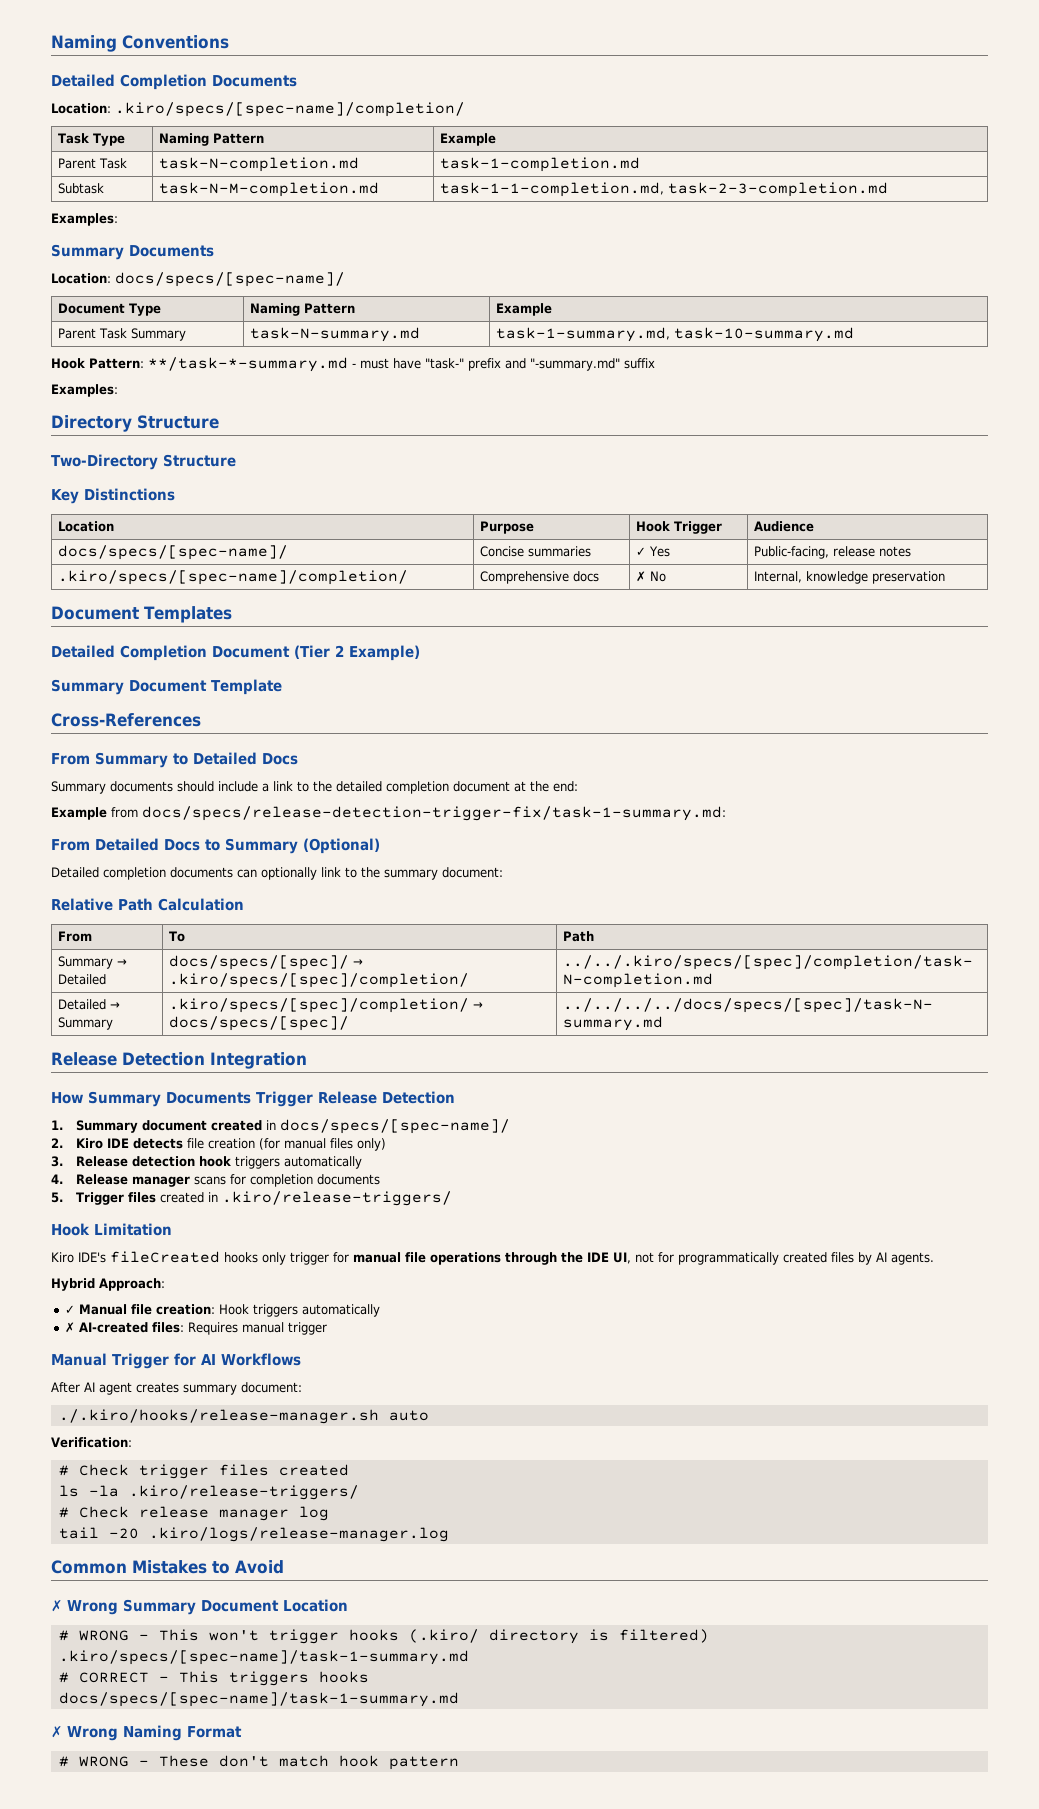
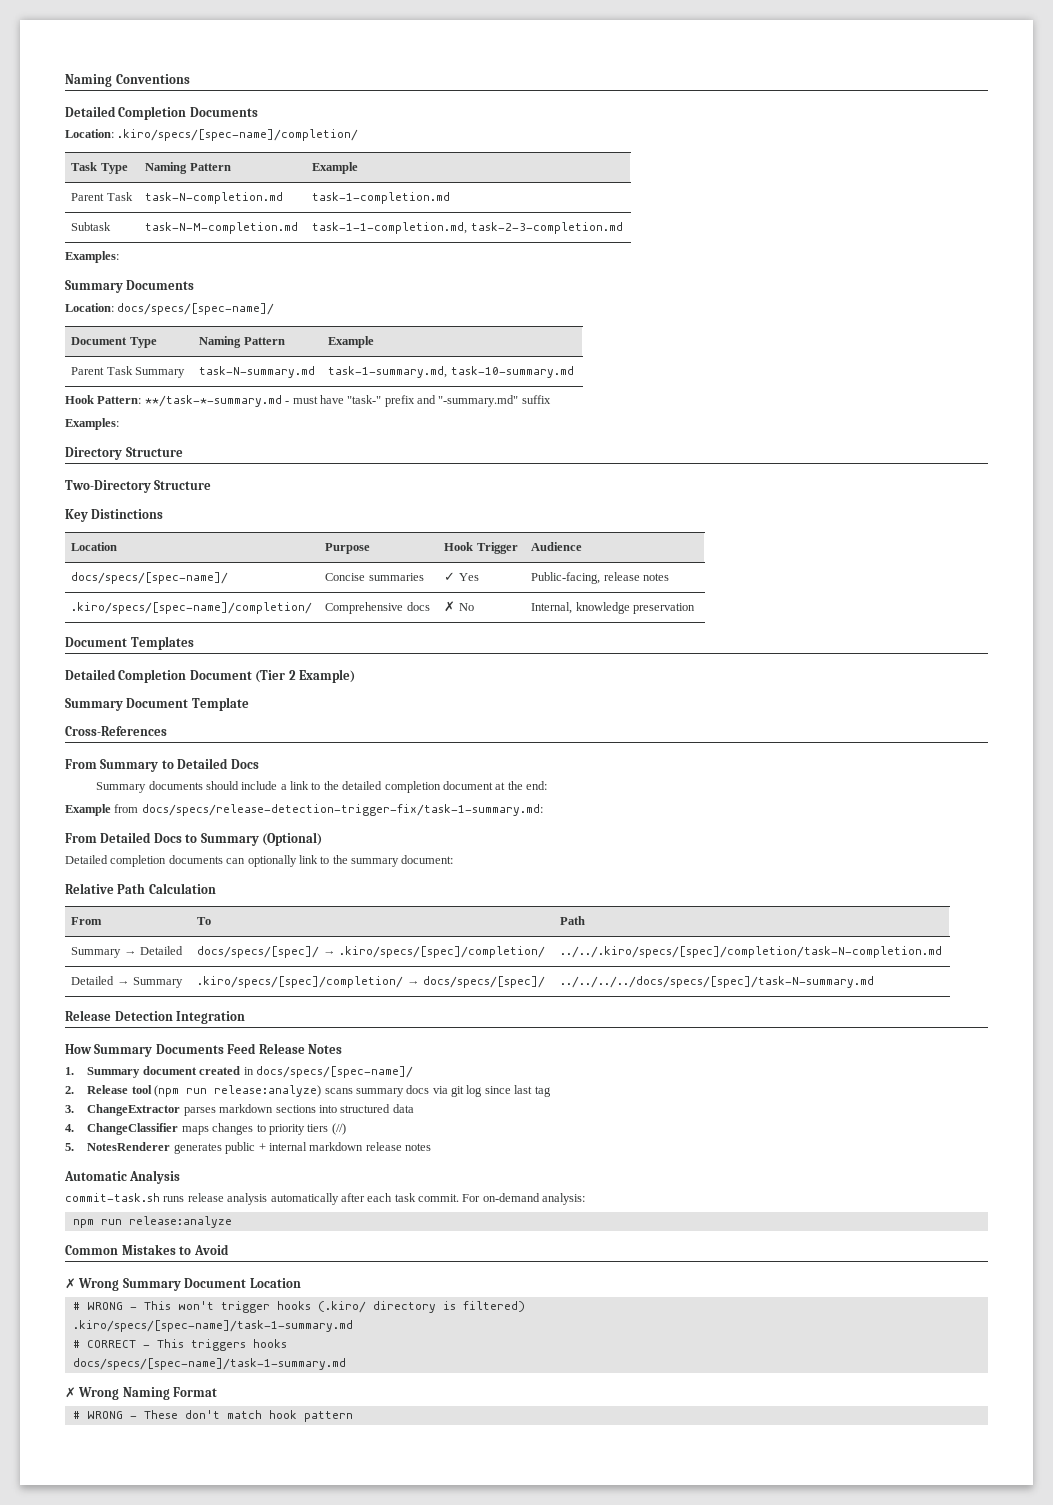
- How Summary Documents Trigger Release Detection
+ How Summary Documents Feed Release Notes
- 2. Kiro IDE detects file creation (for manual files only)
- 3. Release detection hook triggers automatically
- 4. Release manager scans for completion documents
- 5. Trigger files created in .kiro/release-triggers/
- Hook Limitation
- Kiro IDE's fileCreated hooks only trigger for manual file operations through the IDE UI, not for programmatically created files by AI agents.
- Hybrid Approach:
- ✓ Manual file creation: Hook triggers automatically
- ✗ AI-created files: Requires manual trigger
- Manual Trigger for AI Workflows
- After AI agent creates summary document:
- ./.kiro/hooks/release-manager.sh auto
- Verification:
- # Check trigger files created
- ls -la .kiro/release-triggers/
- # Check release manager log
- tail -20 .kiro/logs/release-manager.log
+ 2. Release tool (npm run release:analyze) scans summary docs via git log since last tag
+ 3. ChangeExtractor parses markdown sections into structured data
+ 4. ChangeClassifier maps changes to priority tiers (//)
+ 5. NotesRenderer generates public + internal markdown release notes
+ Automatic Analysis
+ commit-task.sh runs release analysis automatically after each task commit. For on-demand analysis:
+ npm run release:analyze

